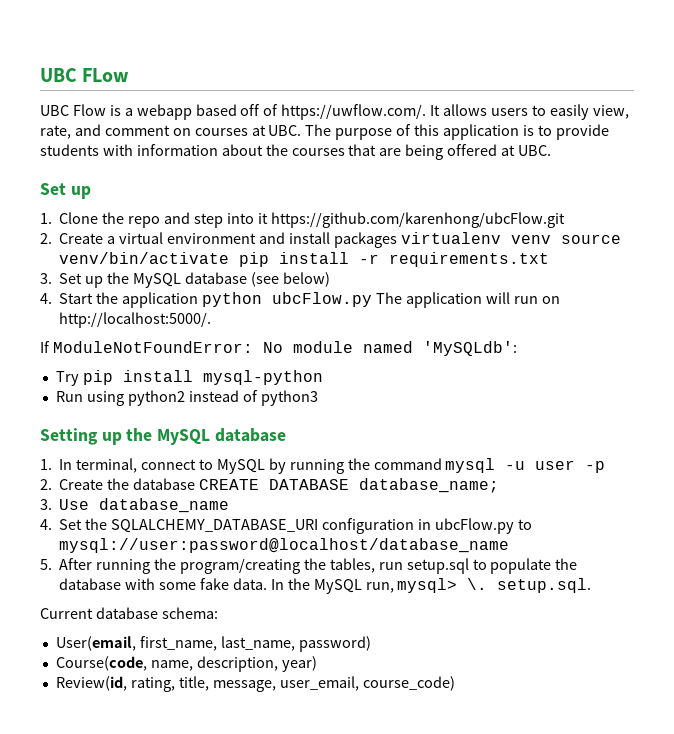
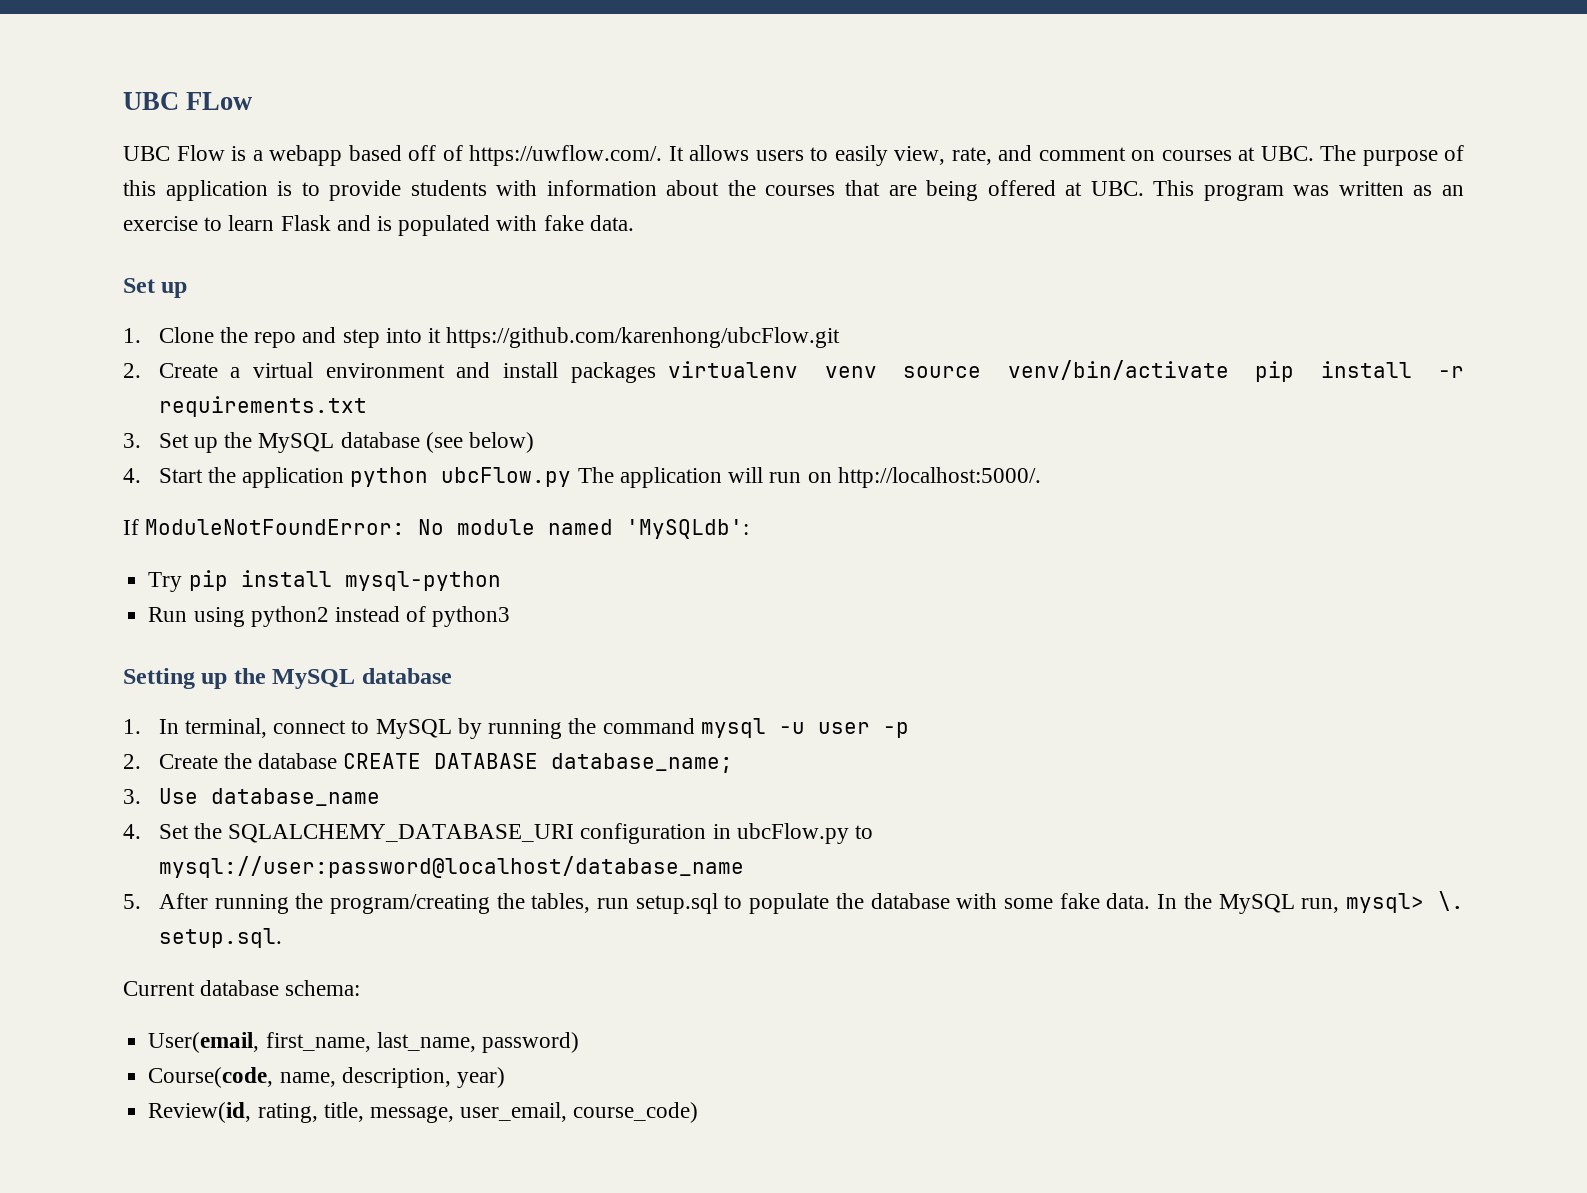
- UBC Flow is a webapp based off of https://uwflow.com/. It allows users to easily view, rate, and comment on courses at UBC. The purpose of this application is to provide students with information about the courses that are being offered at UBC.
+ UBC Flow is a webapp based off of https://uwflow.com/. It allows users to easily view, rate, and comment on courses at UBC. The purpose of this application is to provide students with information about the courses that are being offered at UBC. This program was written as an exercise to learn Flask and is populated with fake data.

